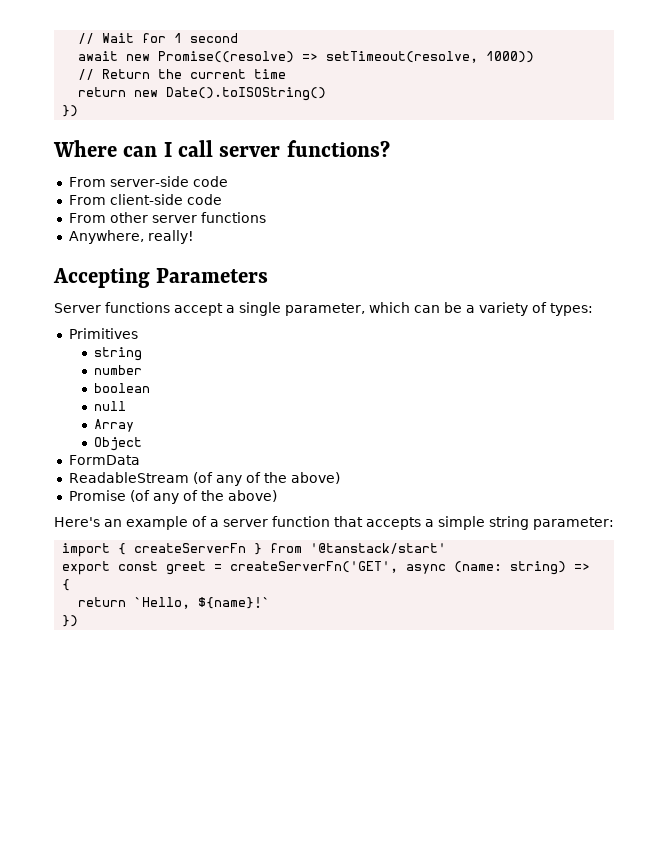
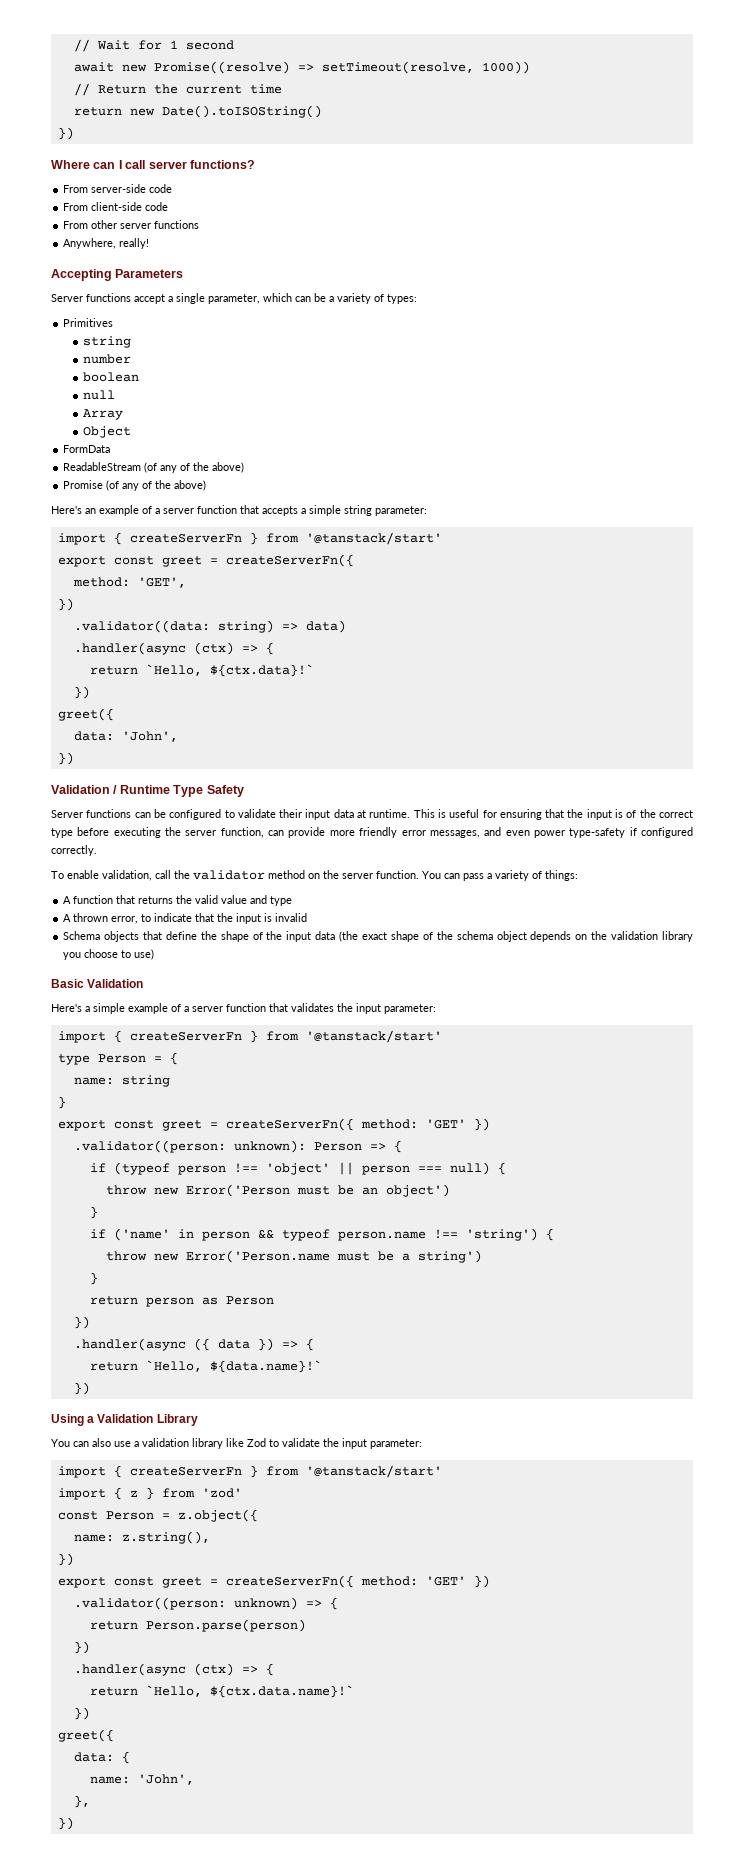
  Here's an example of a server function that accepts a simple string parameter:
  import { createServerFn } from '@tanstack/start'
- export const greet = createServerFn('GET', async (name: string) => {
- return `Hello, ${name}!`
+ export const greet = createServerFn({
+ method: 'GET',
+ })
+ .validator((data: string) => data)
+ .handler(async (ctx) => {
+ return `Hello, ${ctx.data}!`
+ })
+ greet({
+ data: 'John',
+ })
+ Validation / Runtime Type Safety
+ Server functions can be configured to validate their input data at runtime. This is useful for ensuring that the input is of the correct type before executing the server function, can provide more friendly error messages, and even power type-safety if configured correctly.
+ To enable validation, call the validator method on the server function. You can pass a variety of things:
+ A function that returns the valid value and type
+ A thrown error, to indicate that the input is invalid
+ Schema objects that define the shape of the input data (the exact shape of the schema object depends on the validation library you choose to use)
+ Basic Validation
+ Here's a simple example of a server function that validates the input parameter:
+ import { createServerFn } from '@tanstack/start'
+ type Person = {
+ name: string
+ }
+ export const greet = createServerFn({ method: 'GET' })
+ .validator((person: unknown): Person => {
+ if (typeof person !== 'object' || person === null) {
+ throw new Error('Person must be an object')
+ }
+ if ('name' in person && typeof person.name !== 'string') {
+ throw new Error('Person.name must be a string')
+ }
+ return person as Person
+ })
+ .handler(async ({ data }) => {
+ return `Hello, ${data.name}!`
+ })
+ Using a Validation Library
+ You can also use a validation library like Zod to validate the input parameter:
+ import { createServerFn } from '@tanstack/start'
+ import { z } from 'zod'
+ const Person = z.object({
+ name: z.string(),
+ })
+ export const greet = createServerFn({ method: 'GET' })
+ .validator((person: unknown) => {
+ return Person.parse(person)
+ })
+ .handler(async (ctx) => {
+ return `Hello, ${ctx.data.name}!`
+ })
+ greet({
+ data: {
+ name: 'John',
+ },

